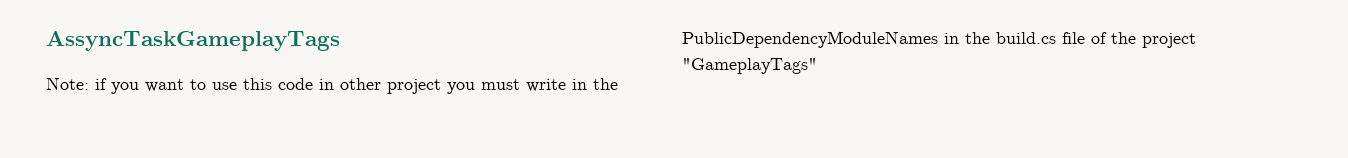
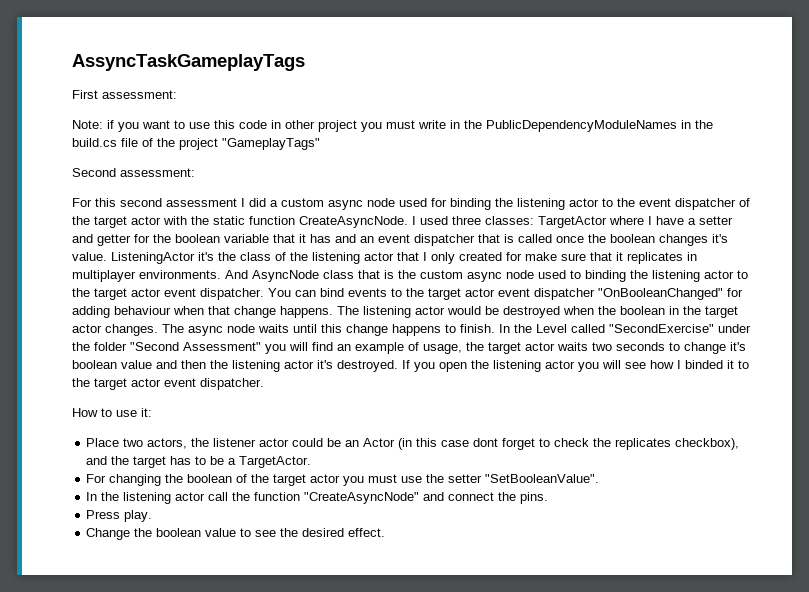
+ First assessment:
+ Second assessment:
+ For this second assessment I did a custom async node used for binding the listening actor to the event dispatcher of the target actor with the static function CreateAsyncNode. I used three classes: TargetActor where I have a setter and getter for the boolean variable that it has and an event dispatcher that is called once the boolean changes it's value. ListeningActor it's the class of the listening actor that I only created for make sure that it replicates in multiplayer environments. And AsyncNode class that is the custom async node used to binding the listening actor to the target actor event dispatcher. You can bind events to the target actor event dispatcher "OnBooleanChanged" for adding behaviour when that change happens. The listening actor would be destroyed when the boolean in the target actor changes. The async node waits until this change happens to finish. In the Level called "SecondExercise" under the folder "Second Assessment" you will find an example of usage, the target actor waits two seconds to change it's boolean value and then the listening actor it's destroyed. If you open the listening actor you will see how I binded it to the target actor event dispatcher.
+ How to use it:
+ Place two actors, the listener actor could be an Actor (in this case dont forget to check the replicates checkbox), and the target has to be a TargetActor.
+ For changing the boolean of the target actor you must use the setter "SetBooleanValue".
+ In the listening actor call the function "CreateAsyncNode" and connect the pins.
+ Press play.
+ Change the boolean value to see the desired effect.

